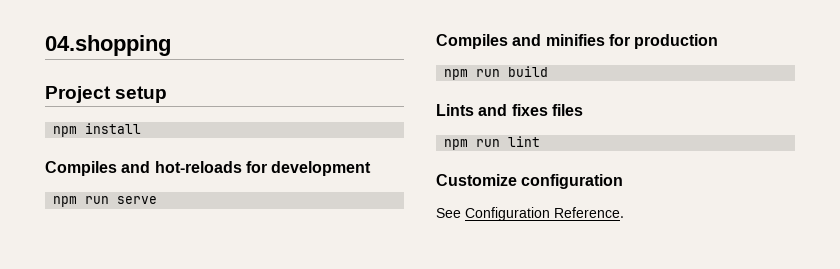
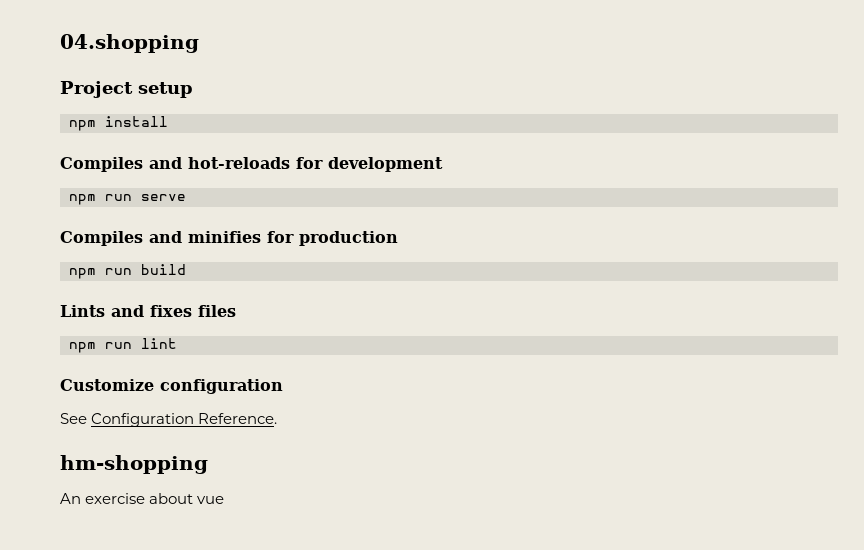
+ hm-shopping
+ An exercise about vue

